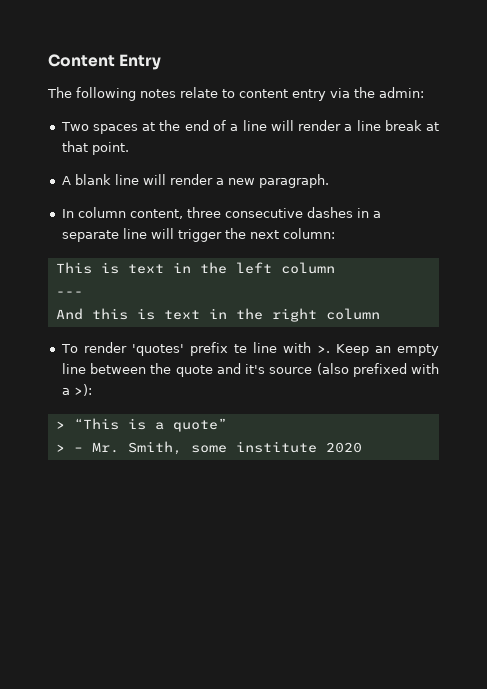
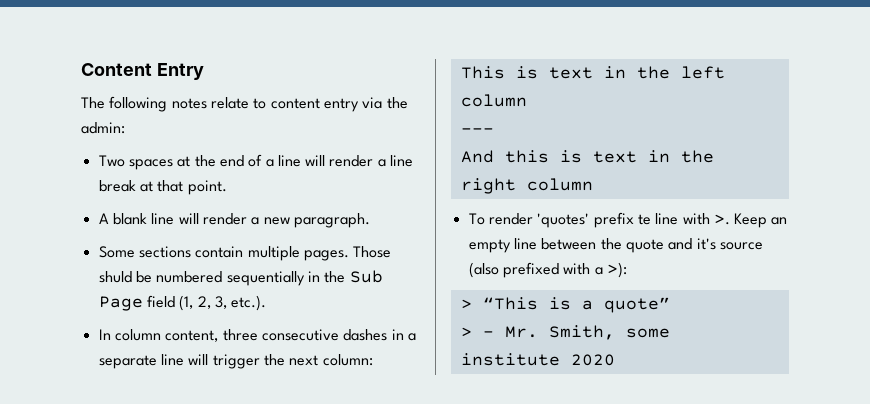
+ Some sections contain multiple pages. Those shuld be numbered sequentially in the Sub Page field (1, 2, 3, etc.).

